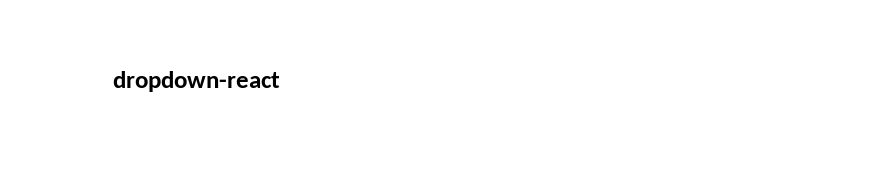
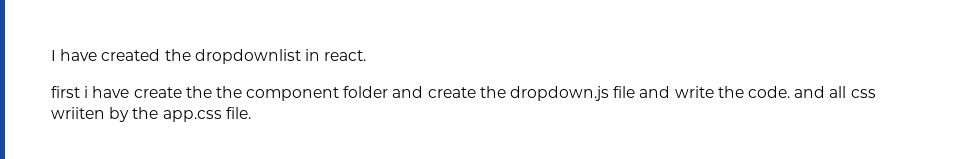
- dropdown-react
+ I have created the dropdownlist in react.
+ first i have create the the component folder and create the dropdown.js file and write the code. and all css wriiten by the app.css file.

